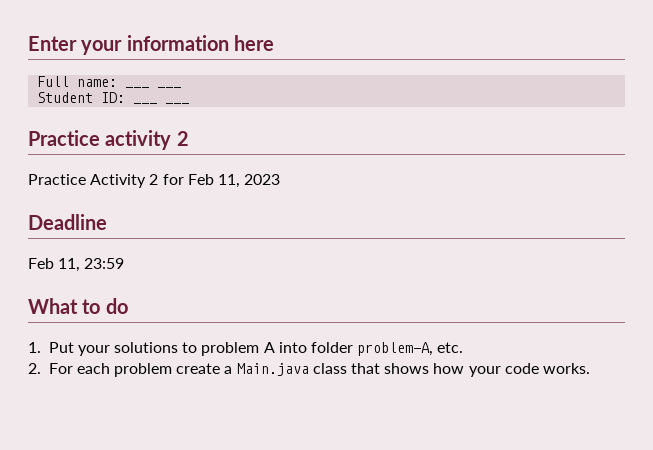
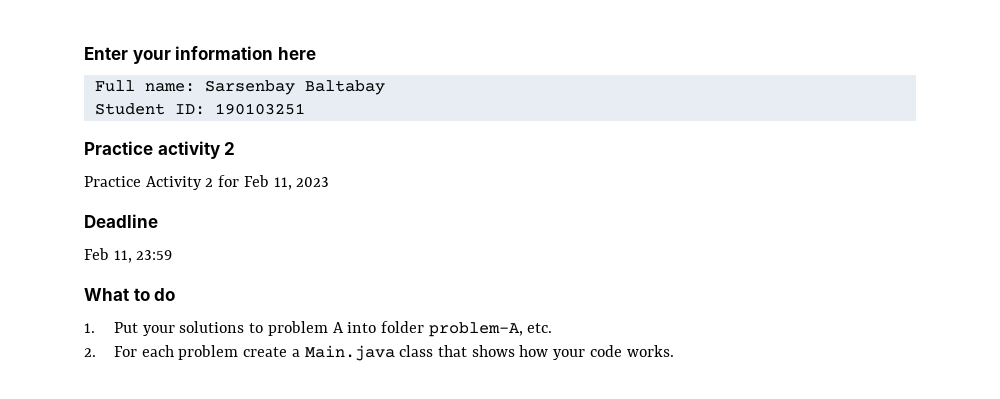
- Full name: ___ ___
+ Full name: Sarsenbay Baltabay
- Student ID: ___ ___
+ Student ID: 190103251

